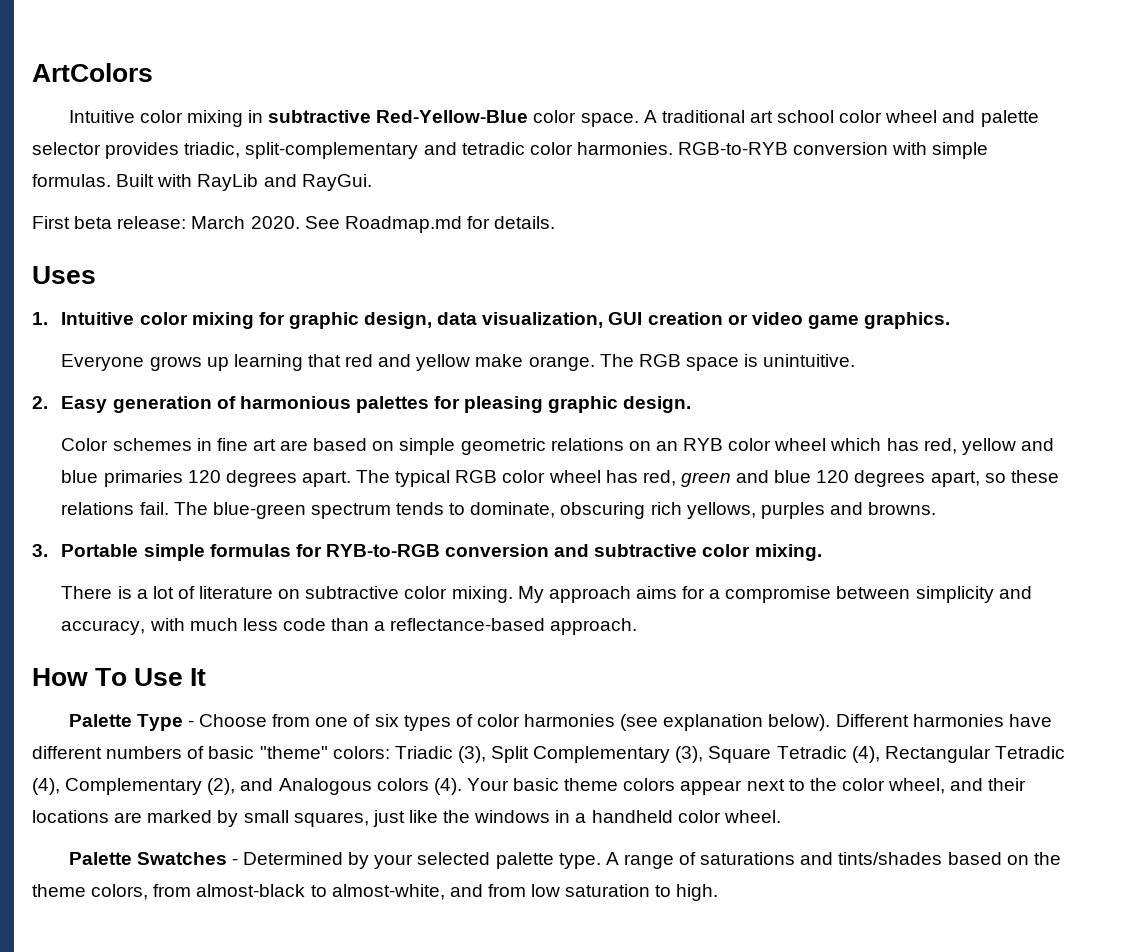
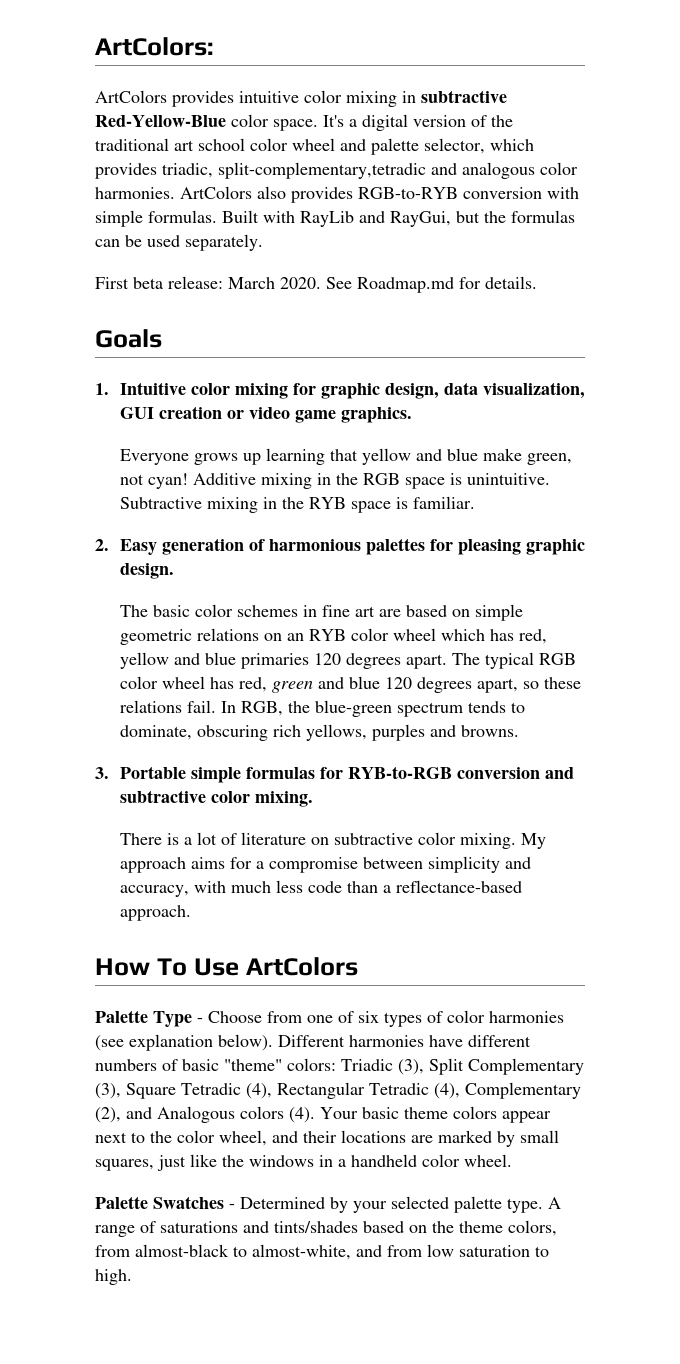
- ArtColors
- Intuitive color mixing in subtractive Red-Yellow-Blue color space.
+ ArtColors:
+ ArtColors provides intuitive color mixing in subtractive Red-Yellow-Blue color space.
- A traditional art school color wheel and palette selector provides triadic, split-complementary and tetradic color harmonies. RGB-to-RYB conversion with simple formulas.
+ It's a digital version of the traditional art school color wheel and palette selector, which provides triadic, split-complementary,tetradic and analogous color harmonies. ArtColors also provides RGB-to-RYB conversion with simple formulas.
- Built with RayLib and RayGui.
+ Built with RayLib and RayGui, but the formulas can be used separately.
- Uses
+ Goals
- Everyone grows up learning that red and yellow make orange. The RGB space is unintuitive.
+ Everyone grows up learning that yellow and blue make green, not cyan! Additive mixing in the RGB space is unintuitive. Subtractive mixing in the RYB space is familiar.
- Color schemes in fine art are based on simple geometric relations on an RYB color wheel which has red, yellow and blue primaries 120 degrees apart.
+ The basic color schemes in fine art are based on simple geometric relations on an RYB color wheel which has red, yellow and blue primaries 120 degrees apart.
- The blue-green spectrum tends to dominate, obscuring rich yellows, purples and browns.
+ In RGB, the blue-green spectrum tends to dominate, obscuring rich yellows, purples and browns.
- How To Use It
+ How To Use ArtColors

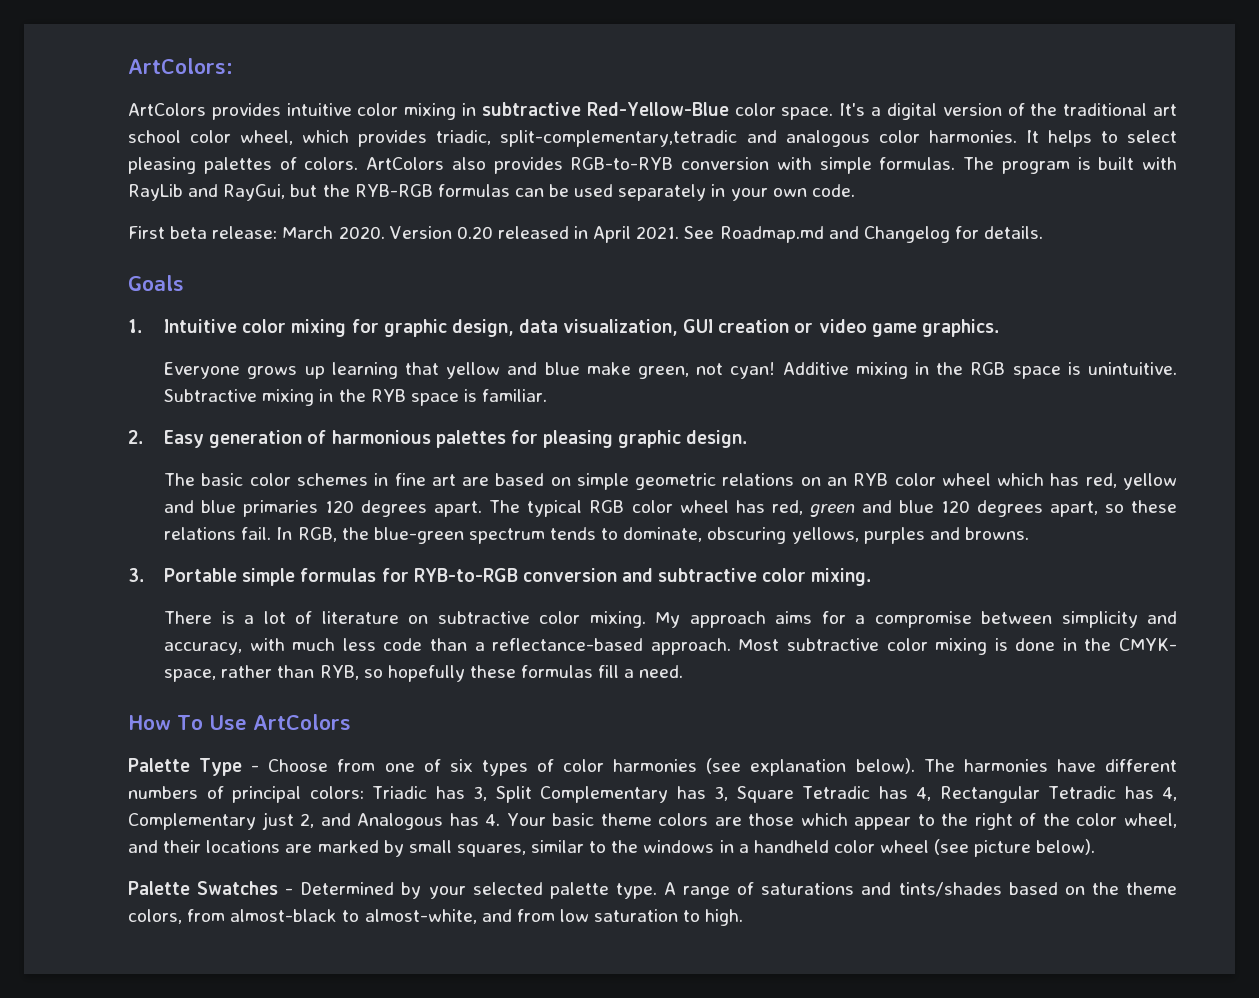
- It's a digital version of the traditional art school color wheel and palette selector, which provides triadic, split-complementary,tetradic and analogous color harmonies.
+ It's a digital version of the traditional art school color wheel, which provides triadic, split-complementary,tetradic and analogous color harmonies.
+ It helps to select pleasing palettes of colors.
- Built with RayLib and RayGui, but the formulas can be used separately.
+ The program is built with RayLib and RayGui, but the RYB-RGB formulas can be used separately in your own code.
- See Roadmap.md for details.
+ Version 0.20 released in April 2021. See Roadmap.md and Changelog for details.
- In RGB, the blue-green spectrum tends to dominate, obscuring rich yellows, purples and browns.
+ In RGB, the blue-green spectrum tends to dominate, obscuring yellows, purples and browns.
+ Most subtractive color mixing is done in the CMYK- space, rather than RYB, so hopefully these formulas fill a need.
- Different harmonies have different numbers of basic "theme" colors: Triadic (3), Split Complementary (3), Square Tetradic (4), Rectangular Tetradic (4), Complementary (2), and Analogous colors (4). Your basic theme colors appear next to the color wheel, and their locations are marked by small squares, just like the windows in a handheld color wheel.
+ The harmonies have different numbers of principal colors: Triadic has 3, Split Complementary has 3, Square Tetradic has 4, Rectangular Tetradic has 4, Complementary just 2, and Analogous has 4. Your basic theme colors are those which appear to the right of the color wheel, and their locations are marked by small squares, similar to the windows in a handheld color wheel (see picture below).

